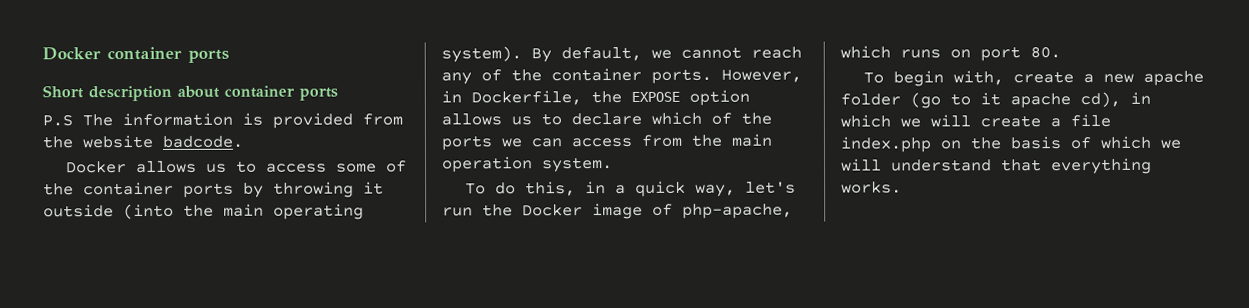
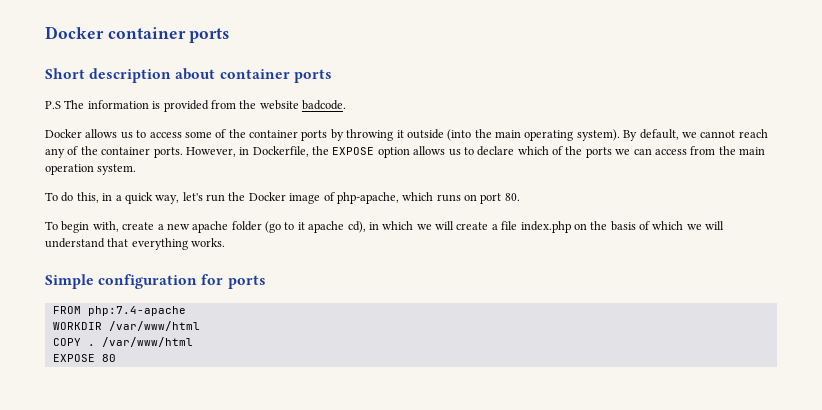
+ Simple configuration for ports
+ FROM php:7.4-apache
+ WORKDIR /var/www/html
+ COPY . /var/www/html
+ EXPOSE 80

